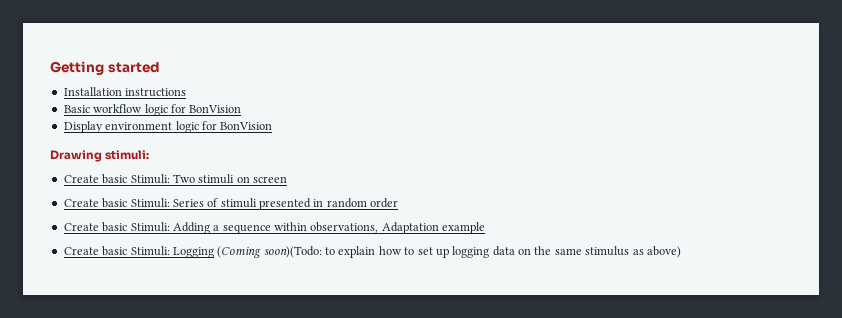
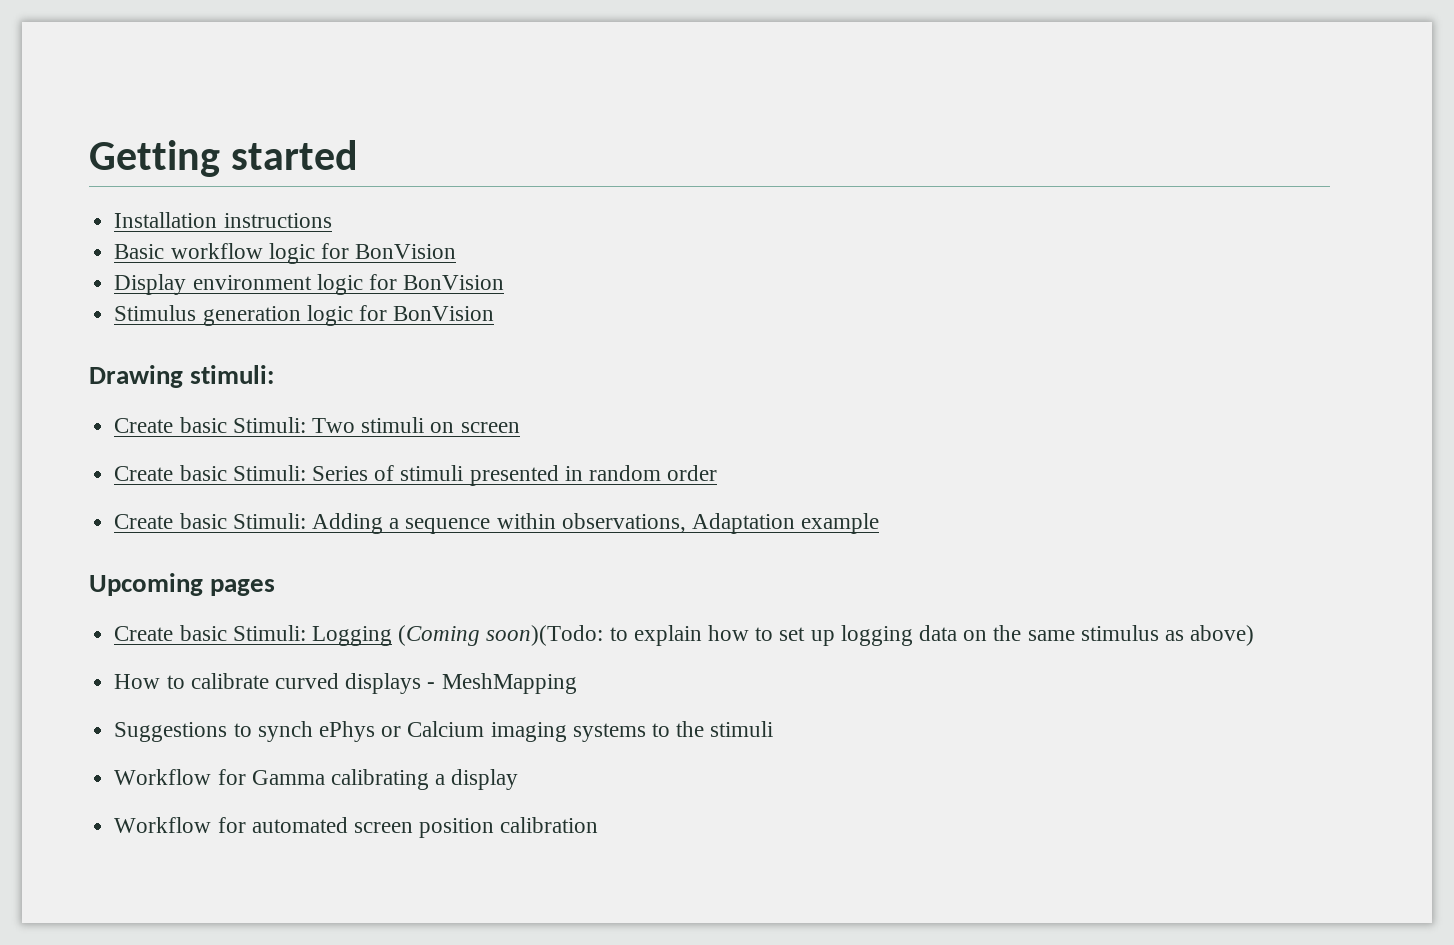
+ Stimulus generation logic for BonVision
+ Upcoming pages
+ How to calibrate curved displays - MeshMapping
+ Suggestions to synch ePhys or Calcium imaging systems to the stimuli
+ Workflow for Gamma calibrating a display
+ Workflow for automated screen position calibration

